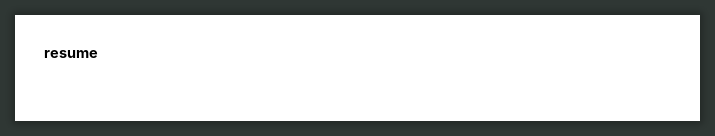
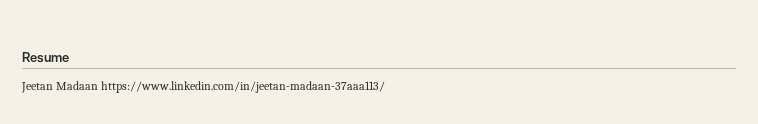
- resume
+ Resume
+ Jeetan Madaan https://www.linkedin.com/in/jeetan-madaan-37aaa113/

